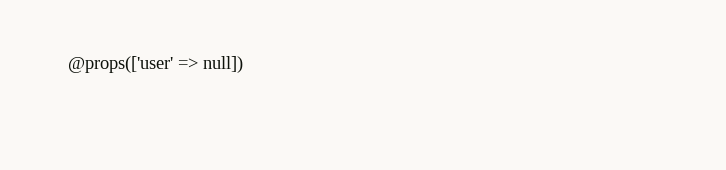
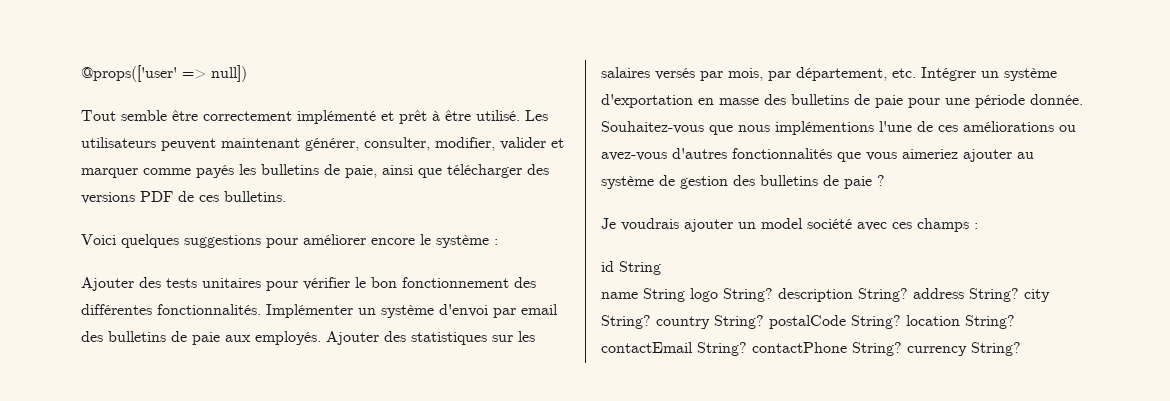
+ Tout semble être correctement implémenté et prêt à être utilisé. Les utilisateurs peuvent maintenant générer, consulter, modifier, valider et marquer comme payés les bulletins de paie, ainsi que télécharger des versions PDF de ces bulletins.
+ Voici quelques suggestions pour améliorer encore le système :
+ Ajouter des tests unitaires pour vérifier le bon fonctionnement des différentes fonctionnalités. Implémenter un système d'envoi par email des bulletins de paie aux employés. Ajouter des statistiques sur les salaires versés par mois, par département, etc. Intégrer un système d'exportation en masse des bulletins de paie pour une période donnée. Souhaitez-vous que nous implémentions l'une de ces améliorations ou avez-vous d'autres fonctionnalités que vous aimeriez ajouter au système de gestion des bulletins de paie ?
+ Je voudrais ajouter un model société avec ces champs :
+ id String
+ name String logo String? description String? address String? city String? country String? postalCode String? location String? contactEmail String? contactPhone String? currency String?

